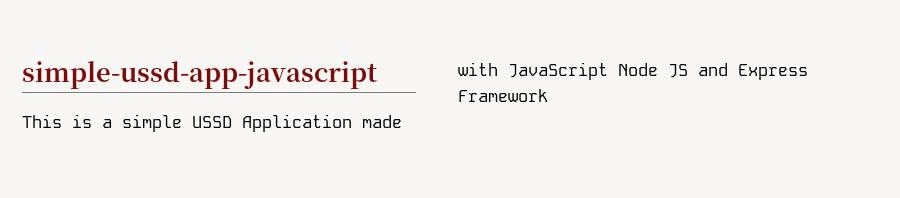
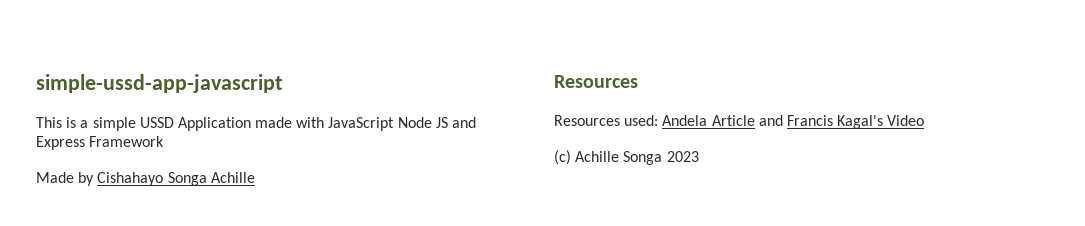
+ Made by Cishahayo Songa Achille
+ Resources
+ Resources used: Andela Article and Francis Kagal's Video
+ (c) Achille Songa 2023

